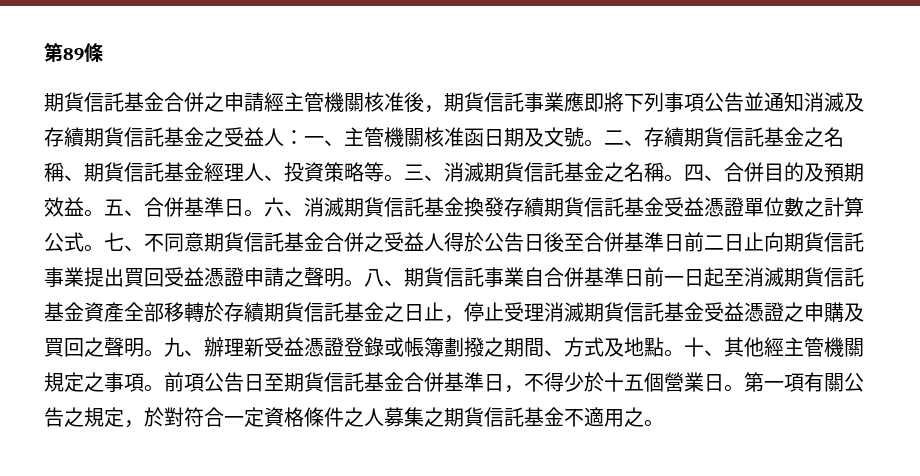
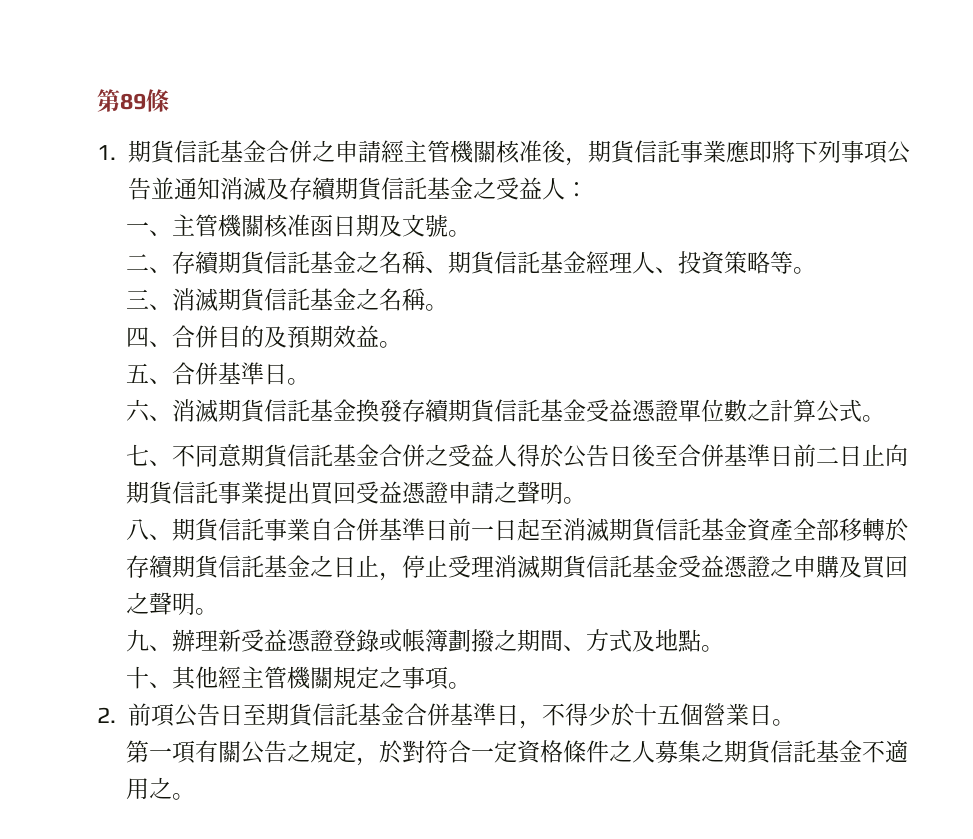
- 期貨信託基金合併之申請經主管機關核准後，期貨信託事業應即將下列事項公告並通知消滅及存續期貨信託基金之受益人：一、主管機關核准函日期及文號。二、存續期貨信託基金之名稱、期貨信託基金經理人、投資策略等。三、消滅期貨信託基金之名稱。四、合併目的及預期效益。五、合併基準日。六、消滅期貨信託基金換發存續期貨信託基金受益憑證單位數之計算公式。七、不同意期貨信託基金合併之受益人得於公告日後至合併基準日前二日止向期貨信託事業提出買回受益憑證申請之聲明。八、期貨信託事業自合併基準日前一日起至消滅期貨信託基金資產全部移轉於存續期貨信託基金之日止，停止受理消滅期貨信託基金受益憑證之申購及買回之聲明。九、辦理新受益憑證登錄或帳簿劃撥之期間、方式及地點。十、其他經主管機關規定之事項。前項公告日至期貨信託基金合併基準日，不得少於十五個營業日。第一項有關公告之規定，於對符合一定資格條件之人募集之期貨信託基金不適用之。
+ 1.期貨信託基金合併之申請經主管機關核准後，期貨信託事業應即將下列事項公告並通知消滅及存續期貨信託基金之受益人：
+ 一、主管機關核准函日期及文號。
+ 二、存續期貨信託基金之名稱、期貨信託基金經理人、投資策略等。
+ 三、消滅期貨信託基金之名稱。
+ 四、合併目的及預期效益。
+ 五、合併基準日。
+ 六、消滅期貨信託基金換發存續期貨信託基金受益憑證單位數之計算公式。
+ 七、不同意期貨信託基金合併之受益人得於公告日後至合併基準日前二日止向期貨信託事業提出買回受益憑證申請之聲明。
+ 八、期貨信託事業自合併基準日前一日起至消滅期貨信託基金資產全部移轉於存續期貨信託基金之日止，停止受理消滅期貨信託基金受益憑證之申購及買回之聲明。
+ 九、辦理新受益憑證登錄或帳簿劃撥之期間、方式及地點。
+ 十、其他經主管機關規定之事項。
+ 2.前項公告日至期貨信託基金合併基準日，不得少於十五個營業日。
+ 第一項有關公告之規定，於對符合一定資格條件之人募集之期貨信託基金不適用之。

